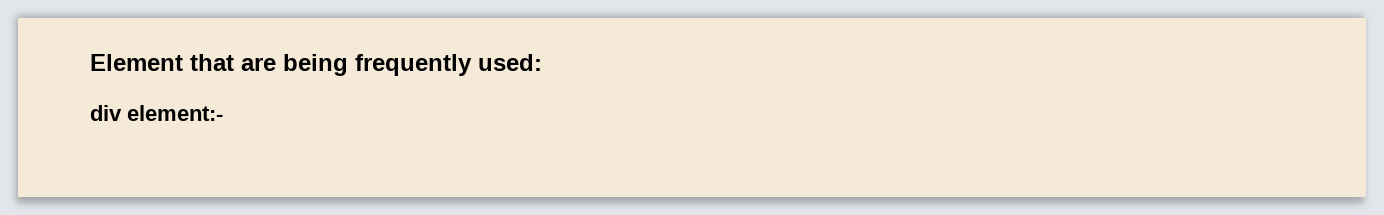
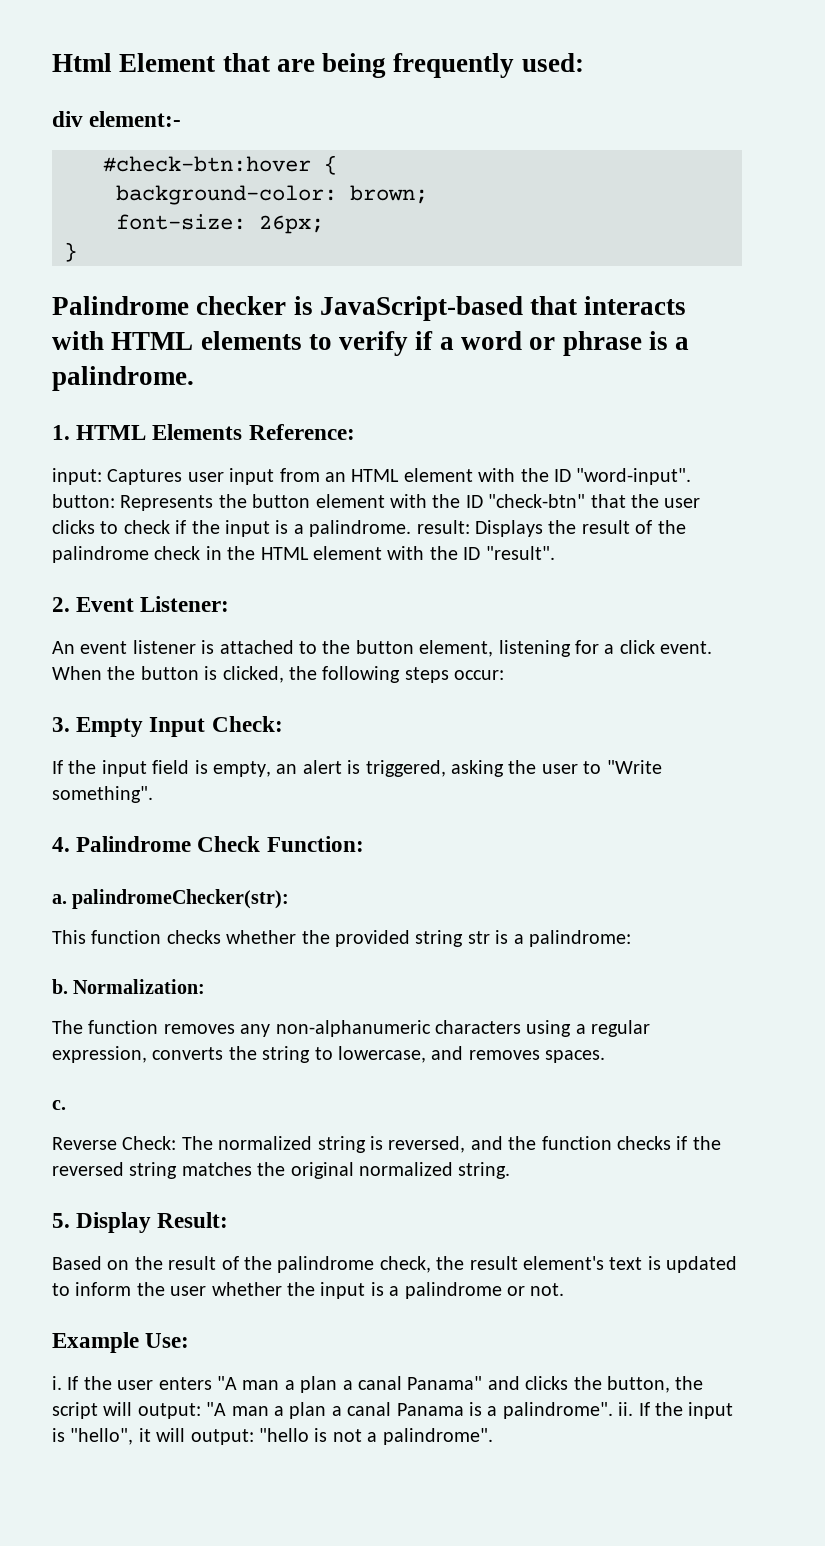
- Element that are being frequently used:
+ Html Element that are being frequently used:
+ #check-btn:hover {
+ background-color: brown;
+ font-size: 26px;
+ }
+ Palindrome checker is JavaScript-based that interacts with HTML elements to verify if a word or phrase is a palindrome.
+ 1. HTML Elements Reference:
+ input: Captures user input from an HTML element with the ID "word-input". button: Represents the button element with the ID "check-btn" that the user clicks to check if the input is a palindrome. result: Displays the result of the palindrome check in the HTML element with the ID "result".
+ 2. Event Listener:
+ An event listener is attached to the button element, listening for a click event. When the button is clicked, the following steps occur:
+ 3. Empty Input Check:
+ If the input field is empty, an alert is triggered, asking the user to "Write something".
+ 4. Palindrome Check Function:
+ a. palindromeChecker(str):
+ This function checks whether the provided string str is a palindrome:
+ b. Normalization:
+ The function removes any non-alphanumeric characters using a regular expression, converts the string to lowercase, and removes spaces.
+ c.
+ Reverse Check: The normalized string is reversed, and the function checks if the reversed string matches the original normalized string.
+ 5. Display Result:
+ Based on the result of the palindrome check, the result element's text is updated to inform the user whether the input is a palindrome or not.
+ Example Use:
+ i. If the user enters "A man a plan a canal Panama" and clicks the button, the script will output: "A man a plan a canal Panama is a palindrome". ii. If the input is "hello", it will output: "hello is not a palindrome".

